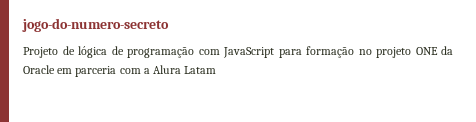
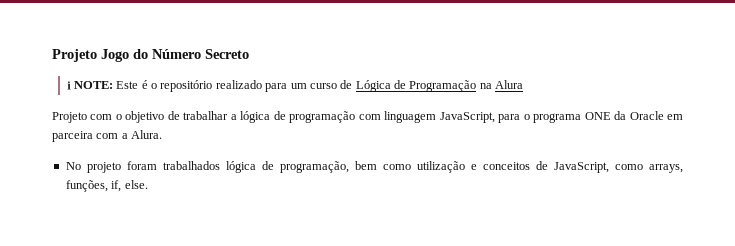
- jogo-do-numero-secreto
- Projeto de lógica de programação com JavaScript para formação no projeto ONE da Oracle em parceria com a Alura Latam
+ Projeto Jogo do Número Secreto
+ ℹ NOTE: Este é o repositório realizado para um curso de Lógica de Programação na Alura
+ Projeto com o objetivo de trabalhar a lógica de programação com linguagem JavaScript, para o programa ONE da Oracle em parceira com a Alura.
+ No projeto foram trabalhados lógica de programação, bem como utilização e conceitos de JavaScript, como arrays, funções, if, else.

